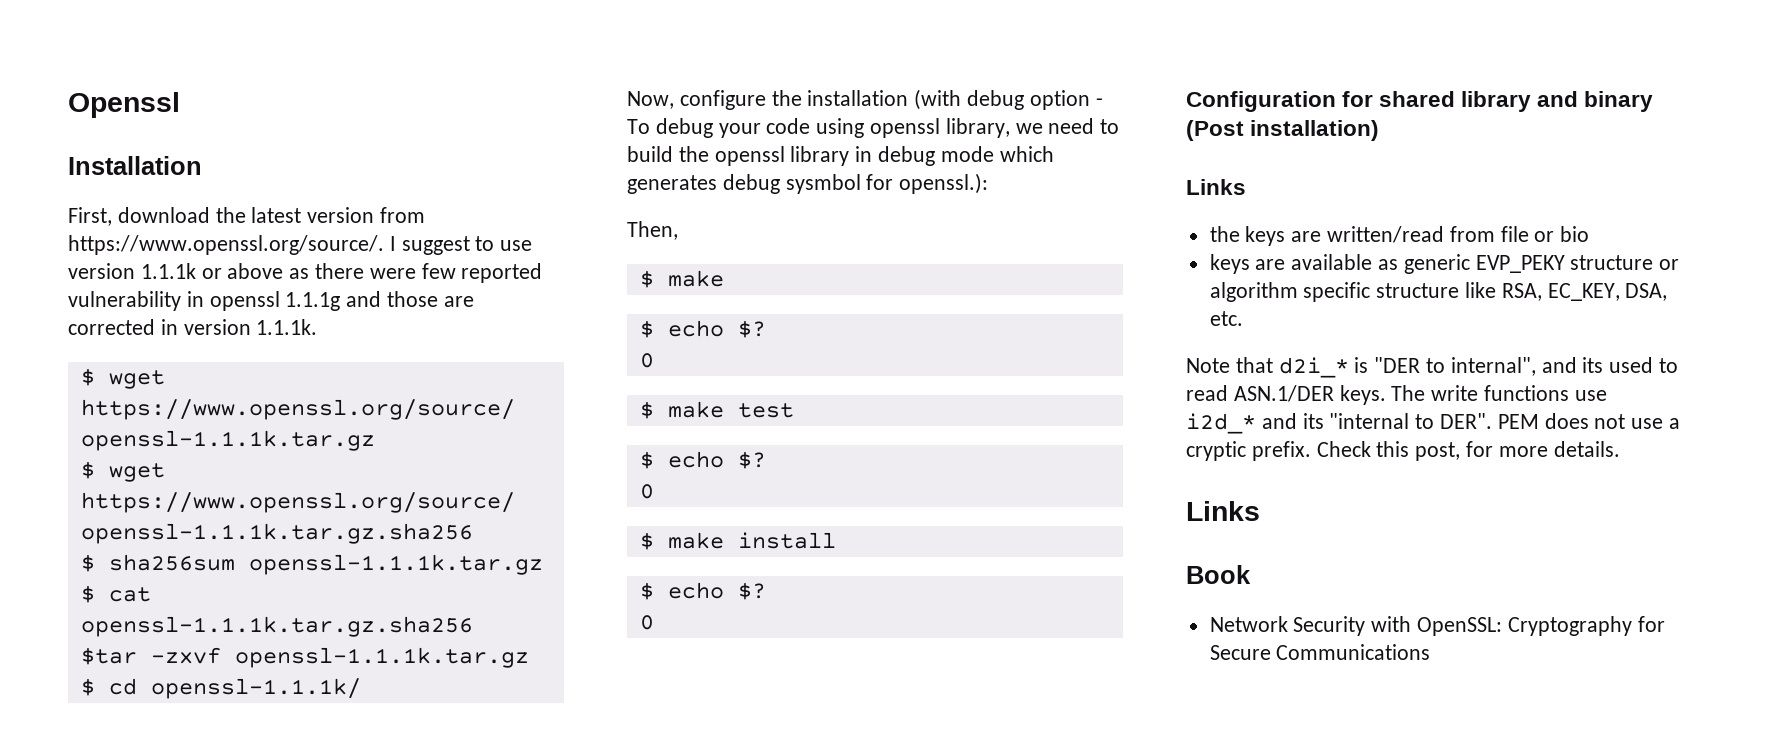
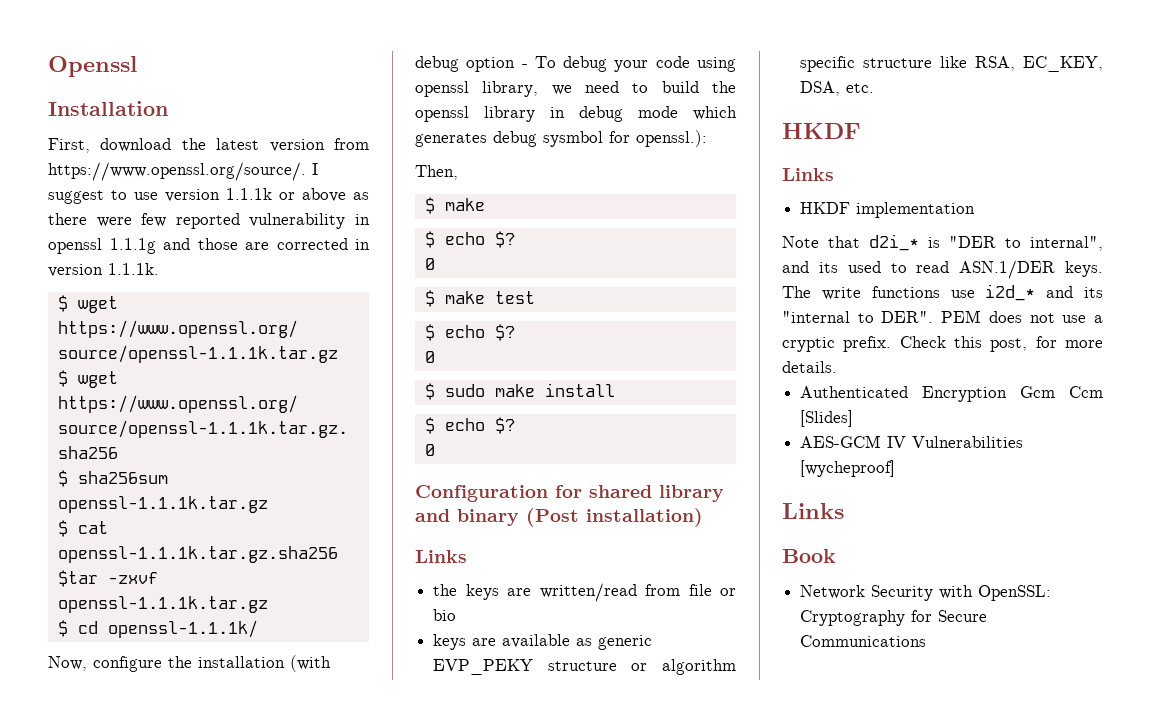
- $ make install
+ $ sudo make install
  keys are available as generic EVP_PEKY structure or algorithm specific structure like RSA, EC_KEY, DSA, etc.
+ HKDF
+ Links
+ HKDF implementation
+ Authenticated Encryption Gcm Ccm [Slides]
+ AES-GCM IV Vulnerabilities [wycheproof]

